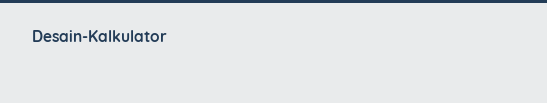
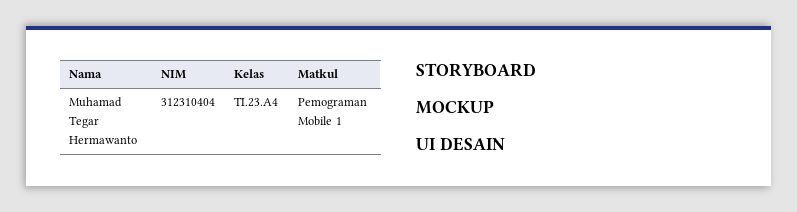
- Desain-Kalkulator
+ Nama | NIM | Kelas | Matkul
+ Muhamad Tegar Hermawanto | 312310404 | TI.23.A4 | Pemograman Mobile 1
+ STORYBOARD
+ MOCKUP
+ UI DESAIN

